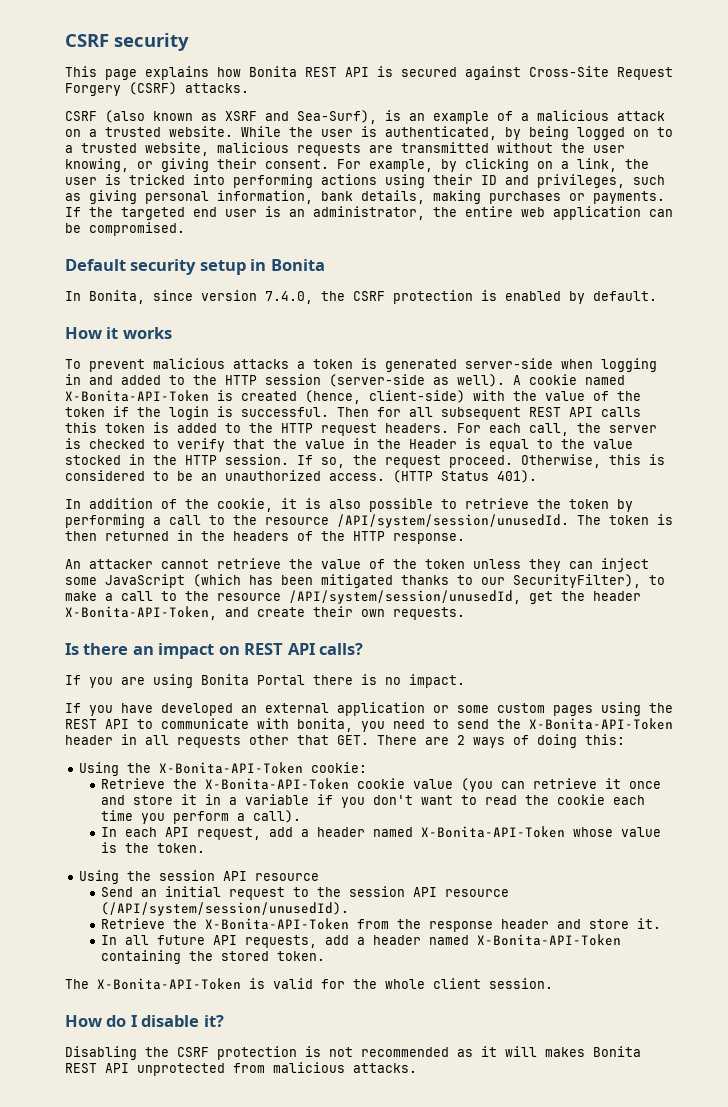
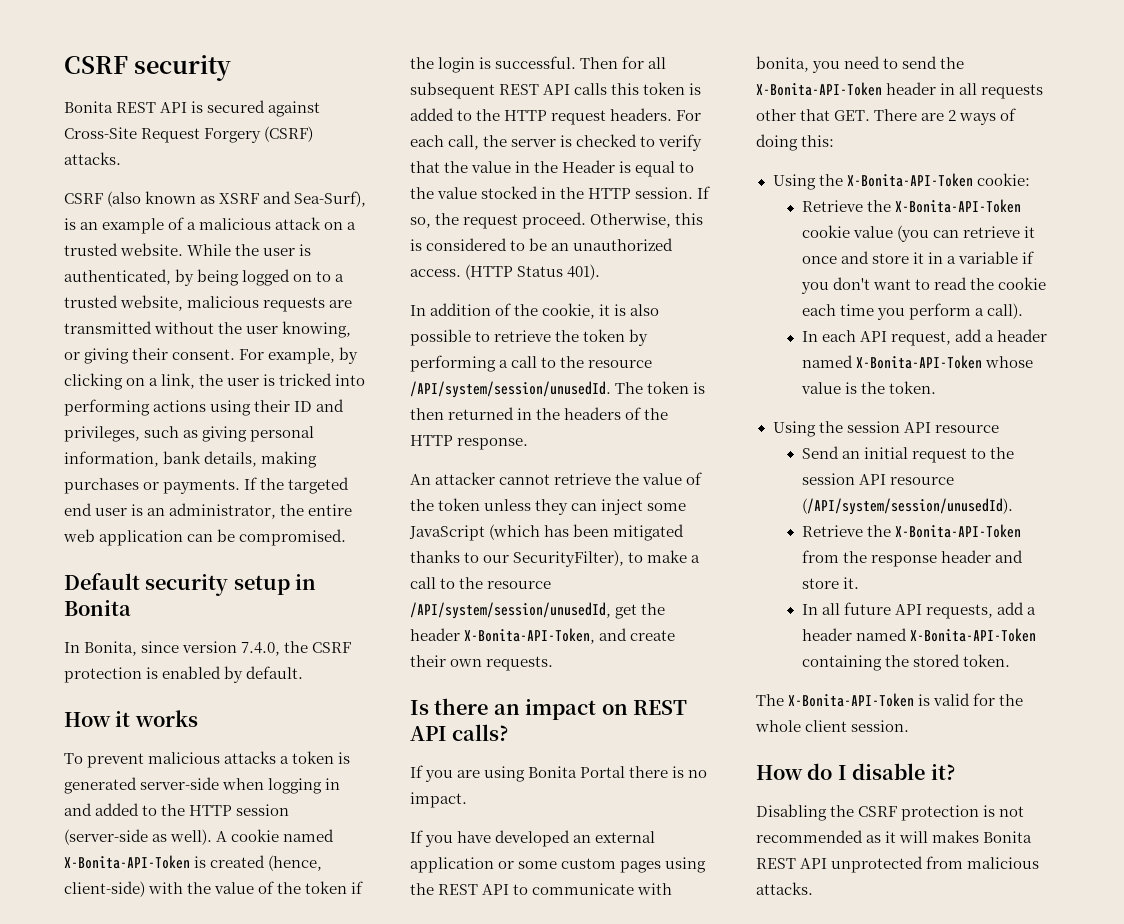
- This page explains how Bonita REST API is secured against Cross-Site Request Forgery (CSRF) attacks.
+ Bonita REST API is secured against Cross-Site Request Forgery (CSRF) attacks.

